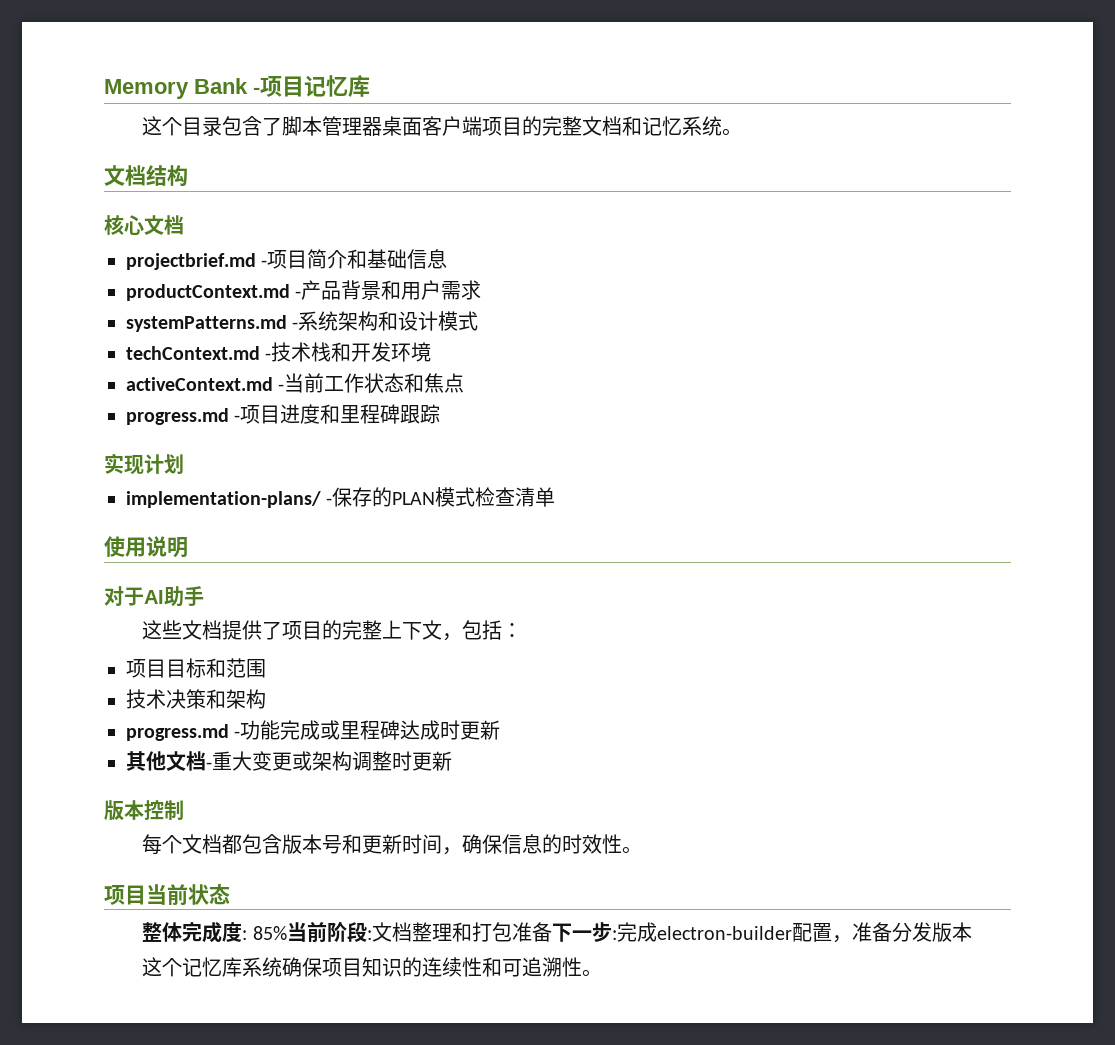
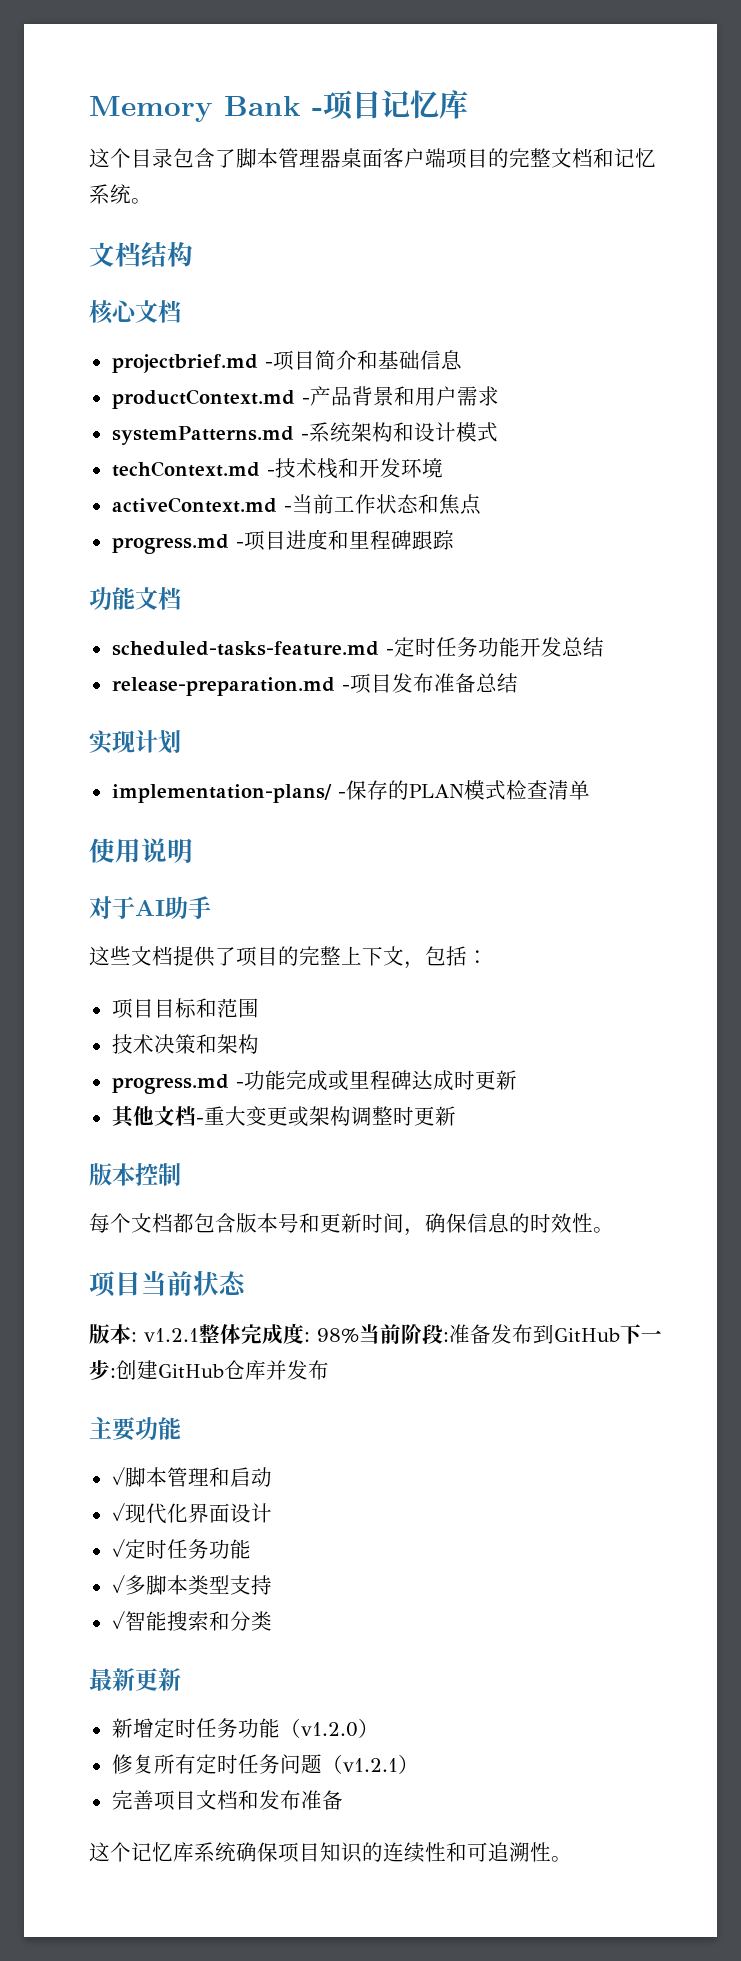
+ 功能文档
+ scheduled-tasks-feature.md -定时任务功能开发总结
+ release-preparation.md -项目发布准备总结
- 整体完成度: 85%当前阶段:文档整理和打包准备下一步:完成electron-builder配置，准备分发版本
+ 版本: v1.2.1整体完成度: 98%当前阶段:准备发布到GitHub下一步:创建GitHub仓库并发布
+ 主要功能
+ ✓脚本管理和启动
+ ✓现代化界面设计
+ ✓定时任务功能
+ ✓多脚本类型支持
+ ✓智能搜索和分类
+ 最新更新
+ 新增定时任务功能（v1.2.0）
+ 修复所有定时任务问题（v1.2.1）
+ 完善项目文档和发布准备

